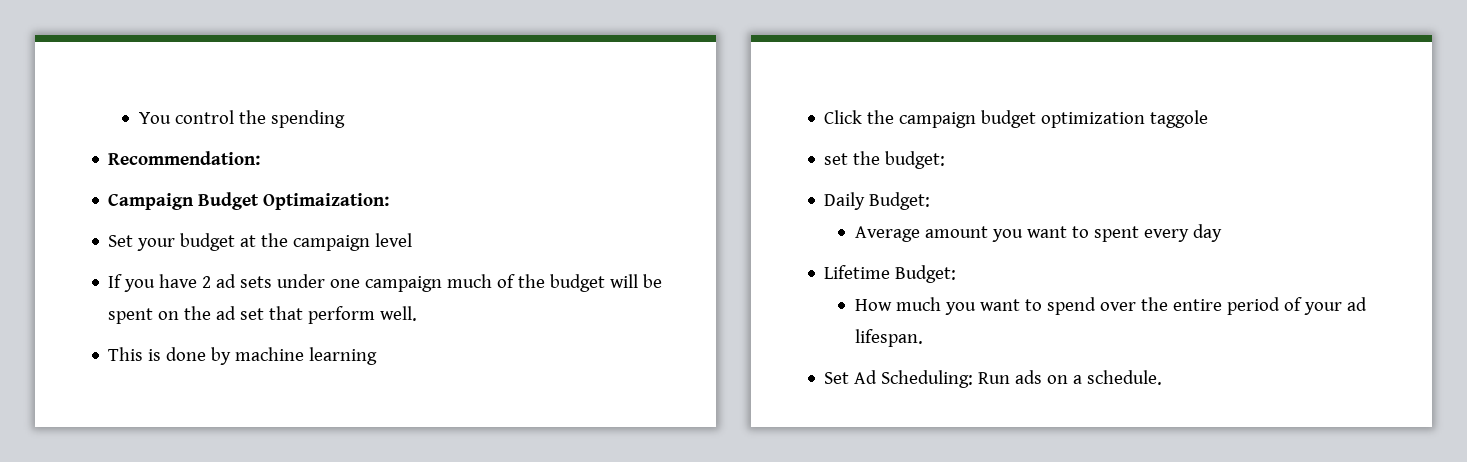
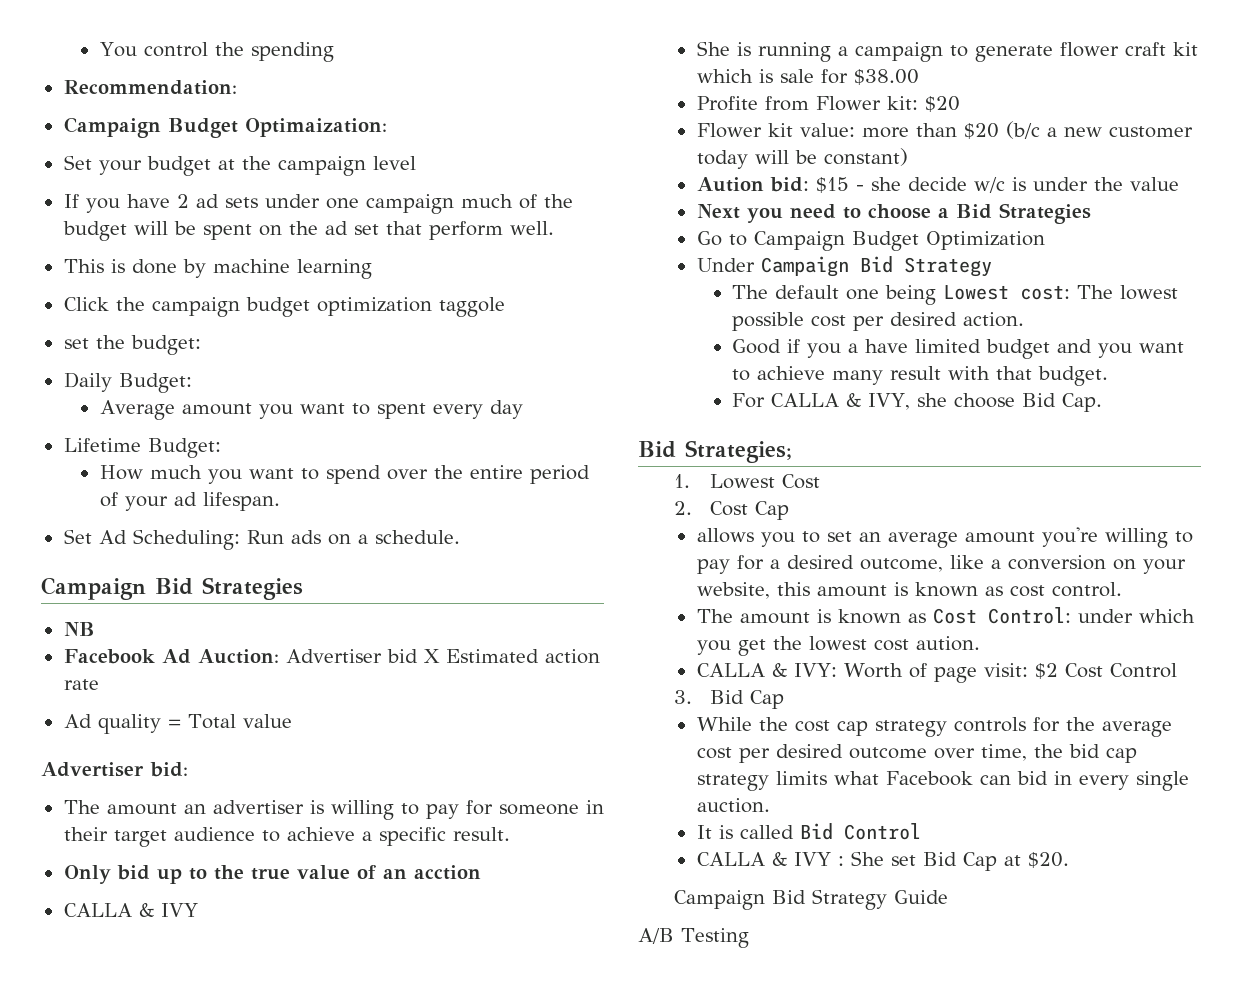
+ Campaign Bid Strategies
+ NB
+ Facebook Ad Auction: Advertiser bid X Estimated action rate
+ Ad quality = Total value
+ Advertiser bid:
+ The amount an advertiser is willing to pay for someone in their target audience to achieve a specific result.
+ Only bid up to the true value of an acction
+ CALLA & IVY
+ She is running a campaign to generate flower craft kit which is sale for $38.00
+ Profite from Flower kit: $20
+ Flower kit value: more than $20 (b/c a new customer today will be constant)
+ Aution bid: $15 - she decide w/c is under the value
+ Next you need to choose a Bid Strategies
+ Go to Campaign Budget Optimization
+ Under Campaign Bid Strategy
+ The default one being Lowest cost: The lowest possible cost per desired action.
+ Good if you a have limited budget and you want to achieve many result with that budget.
+ For CALLA & IVY, she choose Bid Cap.
+ Bid Strategies;
+ 1. Lowest Cost
+ 2. Cost Cap
+ allows you to set an average amount you're willing to pay for a desired outcome, like a conversion on your website, this amount is known as cost control.
+ The amount is known as Cost Control: under which you get the lowest cost aution.
+ CALLA & IVY: Worth of page visit: $2 Cost Control
+ 3. Bid Cap
+ While the cost cap strategy controls for the average cost per desired outcome over time, the bid cap strategy limits what Facebook can bid in every single auction.
+ It is called Bid Control
+ CALLA & IVY : She set Bid Cap at $20.
+ Campaign Bid Strategy Guide
+ A/B Testing

